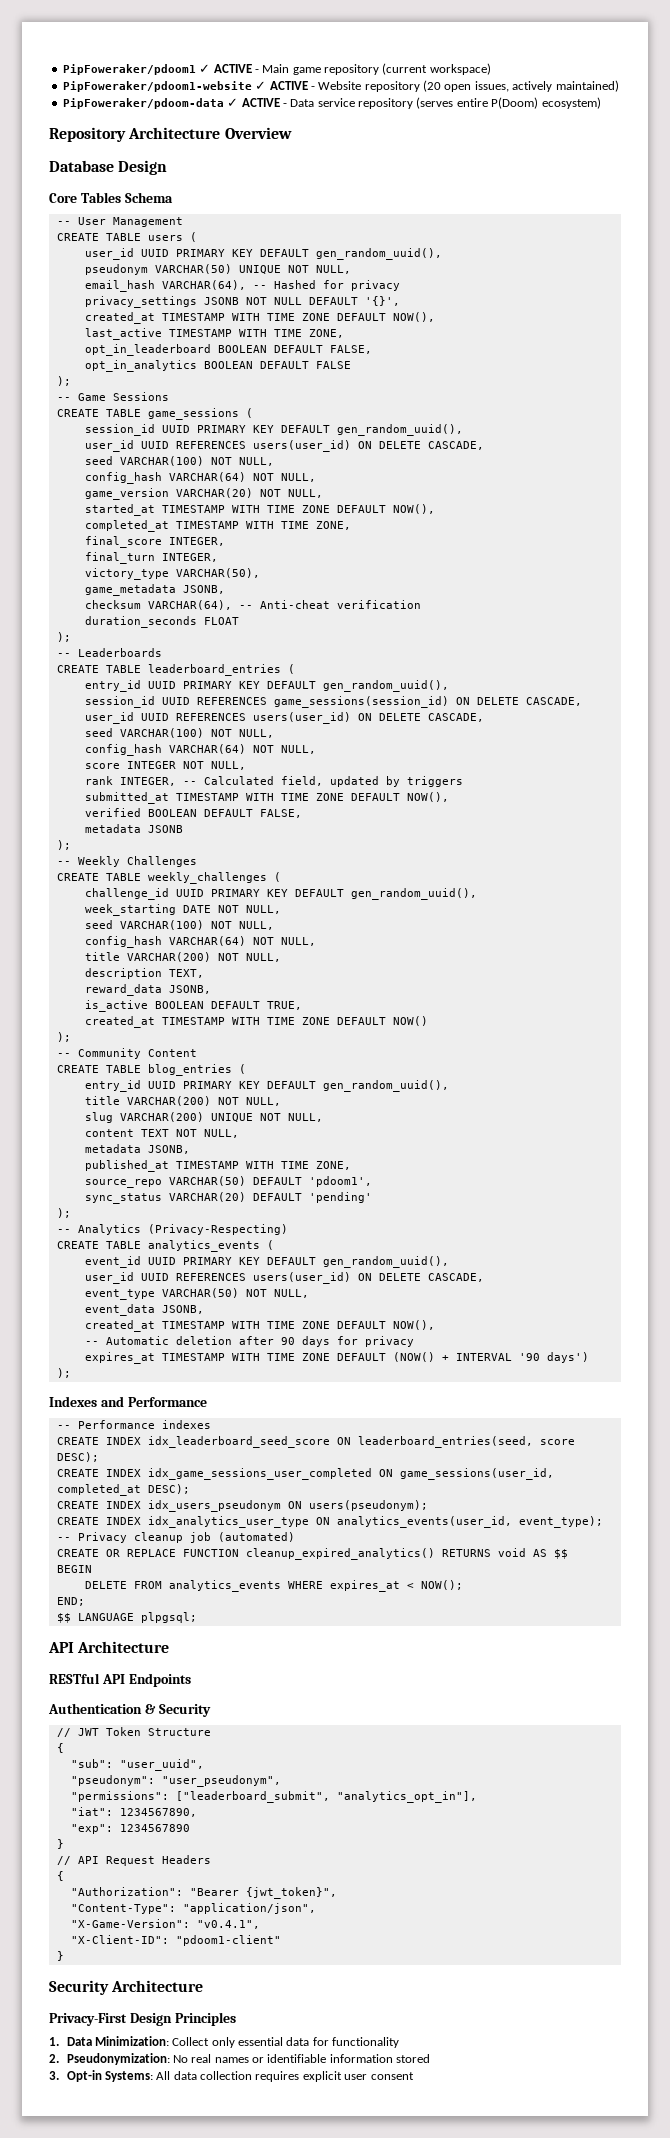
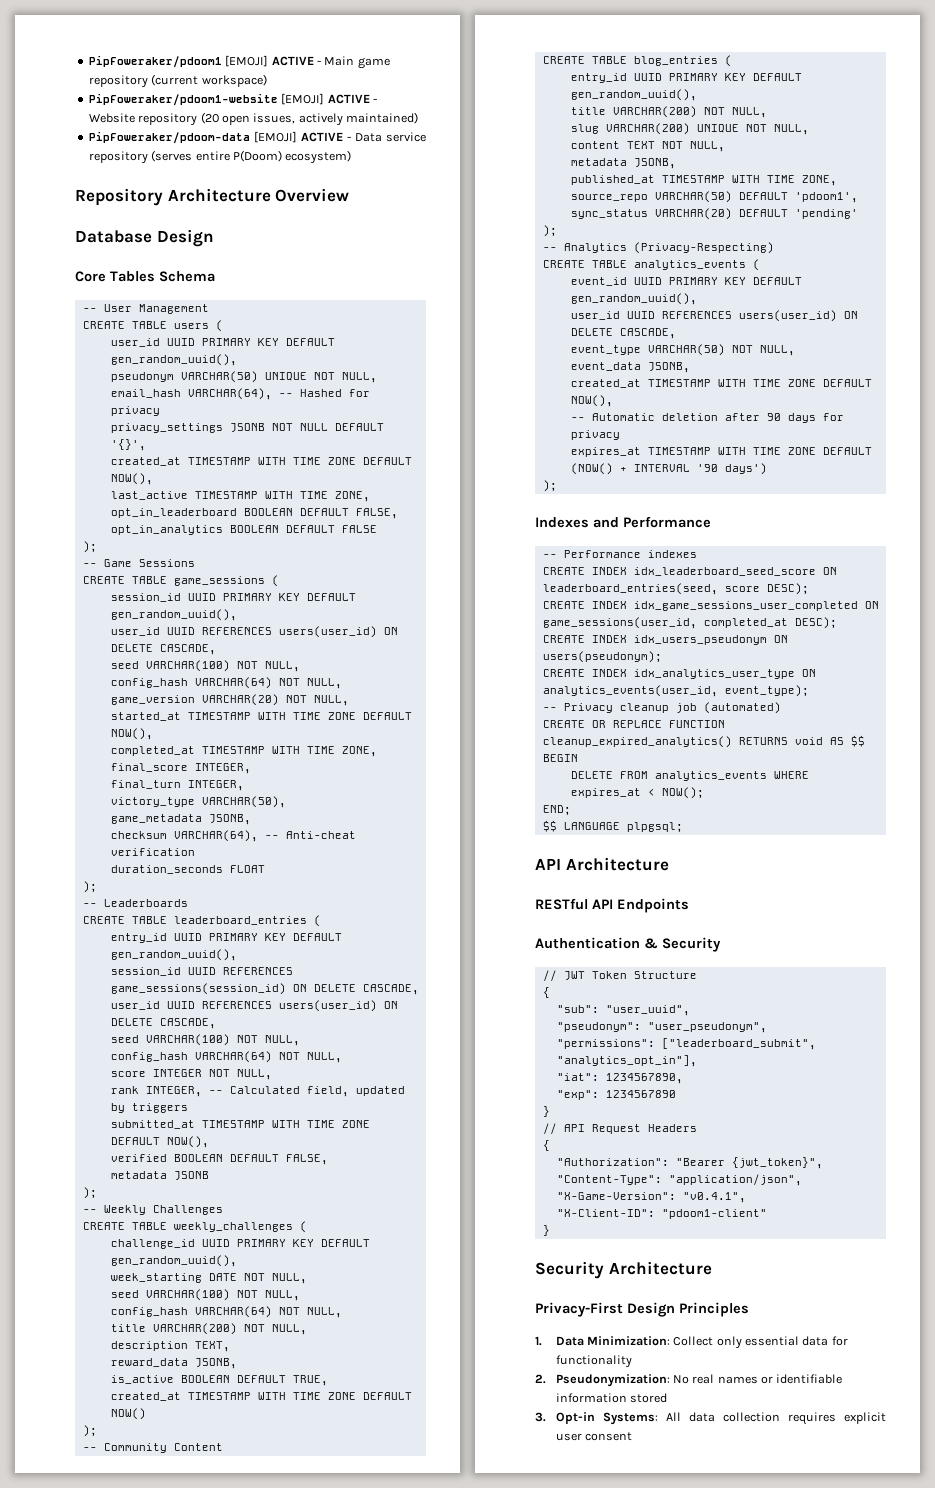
- PipFoweraker/pdoom1 ✓ ACTIVE - Main game repository (current workspace)
+ PipFoweraker/pdoom1 [EMOJI] ACTIVE - Main game repository (current workspace)
- PipFoweraker/pdoom1-website ✓ ACTIVE - Website repository (20 open issues, actively maintained)
+ PipFoweraker/pdoom1-website [EMOJI] ACTIVE - Website repository (20 open issues, actively maintained)
- PipFoweraker/pdoom-data ✓ ACTIVE - Data service repository (serves entire P(Doom) ecosystem)
+ PipFoweraker/pdoom-data [EMOJI] ACTIVE - Data service repository (serves entire P(Doom) ecosystem)

